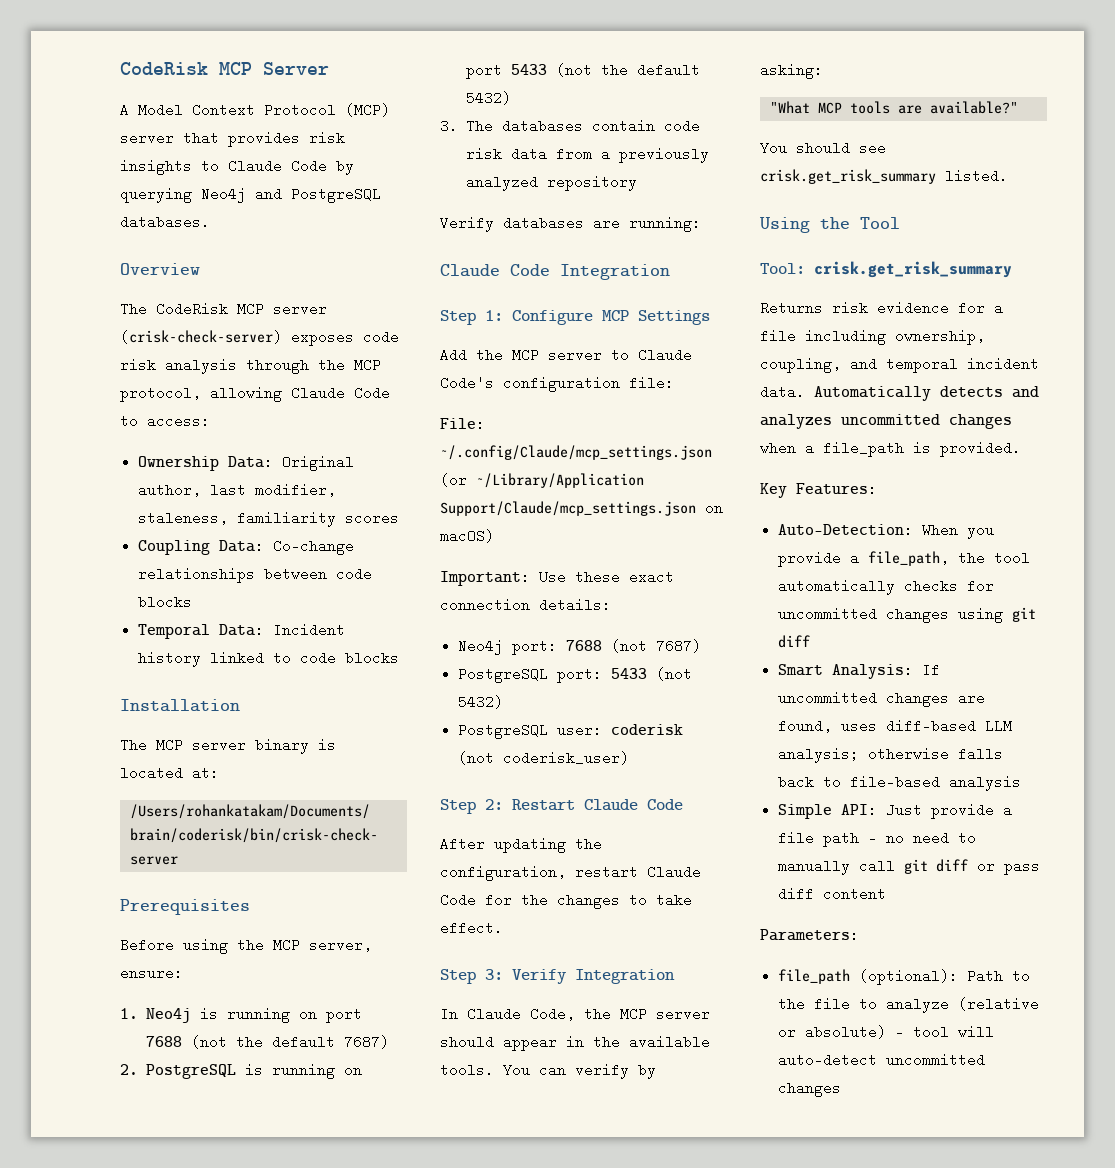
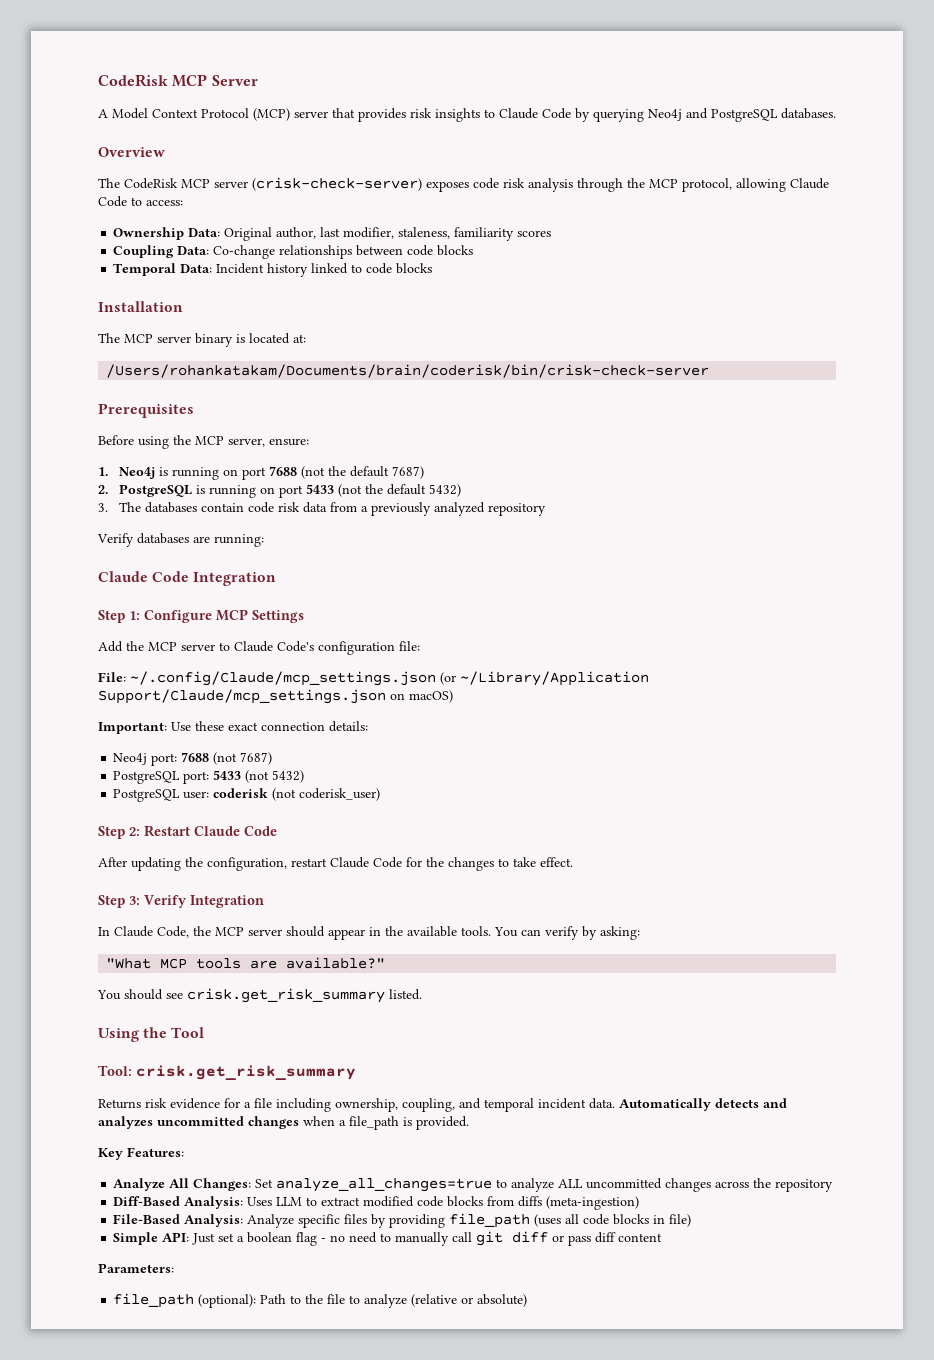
- Auto-Detection: When you provide a file_path, the tool automatically checks for uncommitted changes using git diff
- Smart Analysis: If uncommitted changes are found, uses diff-based LLM analysis; otherwise falls back to file-based analysis
+ Analyze All Changes: Set analyze_all_changes=true to analyze ALL uncommitted changes across the repository
+ Diff-Based Analysis: Uses LLM to extract modified code blocks from diffs (meta-ingestion)
+ File-Based Analysis: Analyze specific files by providing file_path (uses all code blocks in file)
- Simple API: Just provide a file path - no need to manually call git diff or pass diff content
+ Simple API: Just set a boolean flag - no need to manually call git diff or pass diff content
- file_path (optional): Path to the file to analyze (relative or absolute) - tool will auto-detect uncommitted changes
+ file_path (optional): Path to the file to analyze (relative or absolute)

